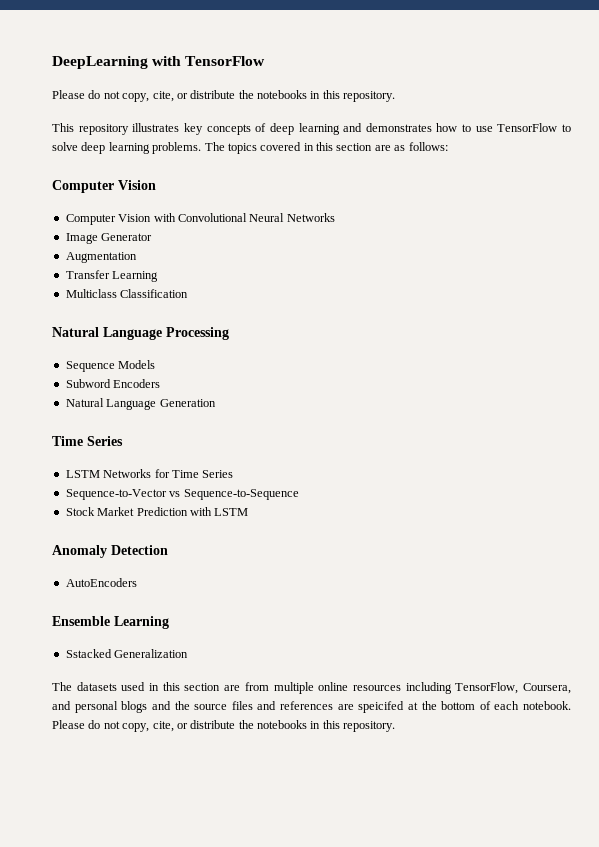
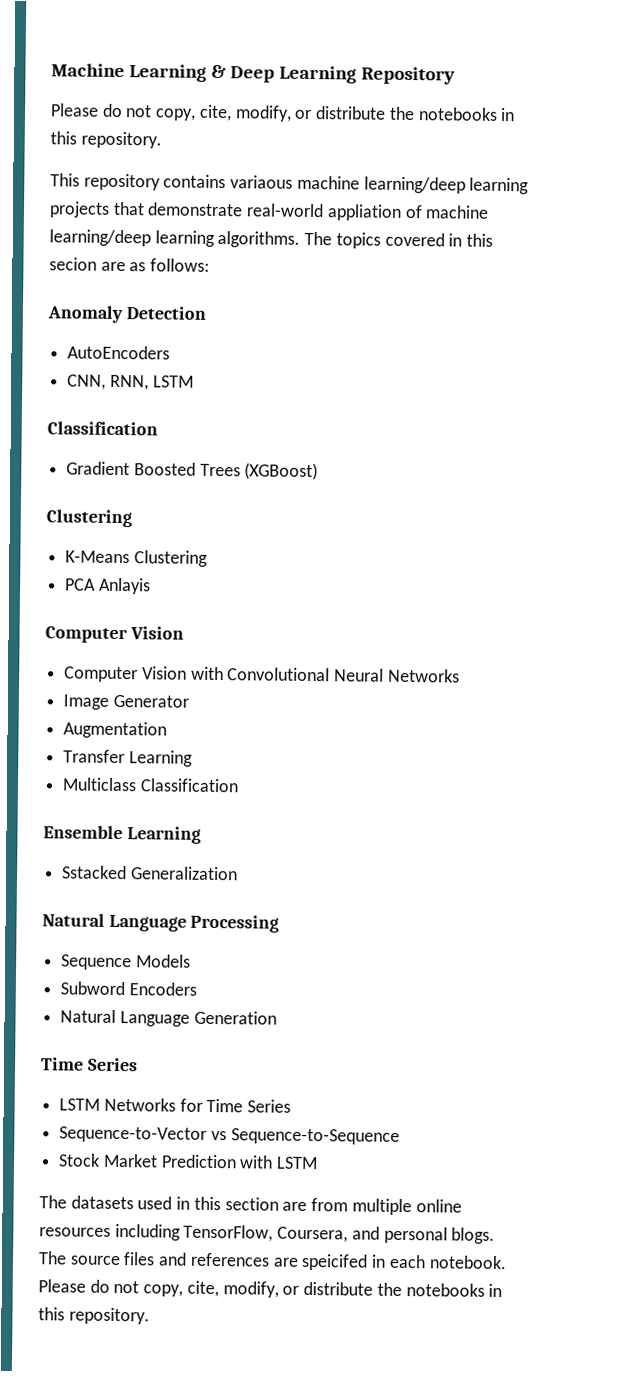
- DeepLearning with TensorFlow
- Please do not copy, cite, or distribute the notebooks in this repository.
+ Machine Learning & Deep Learning Repository
+ Please do not copy, cite, modify, or distribute the notebooks in this repository.
- This repository illustrates key concepts of deep learning and demonstrates how to use TensorFlow to solve deep learning problems.
+ This repository contains variaous machine learning/deep learning projects that demonstrate real-world appliation of machine learning/deep learning algorithms.
- The topics covered in this section are as follows:
+ The topics covered in this secion are as follows:
+ Anomaly Detection
+ AutoEncoders
+ CNN, RNN, LSTM
+ Classification
+ Gradient Boosted Trees (XGBoost)
+ Clustering
+ K-Means Clustering
+ PCA Anlayis
+ Ensemble Learning
+ Sstacked Generalization
- Anomaly Detection
- AutoEncoders
- Ensemble Learning
- Sstacked Generalization
- The datasets used in this section are from multiple online resources including TensorFlow, Coursera, and personal blogs and the source files and references are speicifed at the bottom of each notebook. Please do not copy, cite, or distribute the notebooks in this repository.
+ The datasets used in this section are from multiple online resources including TensorFlow, Coursera, and personal blogs. The source files and references are speicifed in each notebook. Please do not copy, cite, modify, or distribute the notebooks in this repository.

